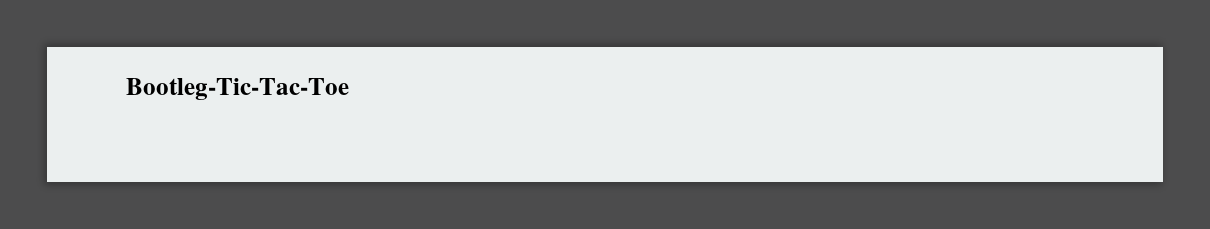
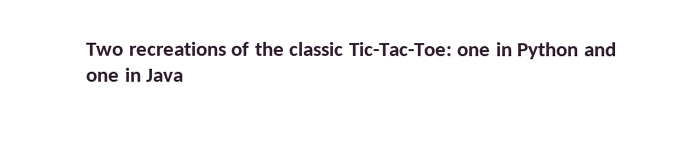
- Bootleg-Tic-Tac-Toe
+ Two recreations of the classic Tic-Tac-Toe: one in Python and one in Java

